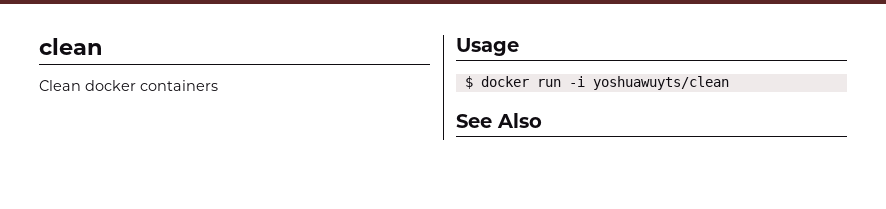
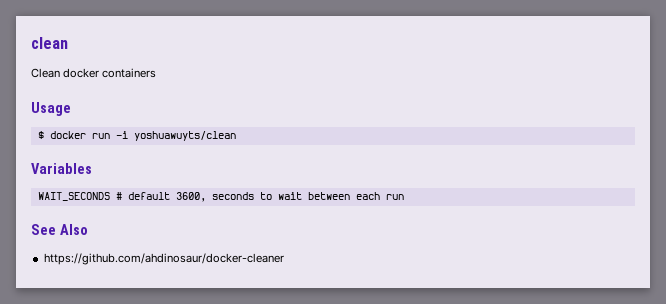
+ Variables
+ WAIT_SECONDS # default 3600, seconds to wait between each run
+ https://github.com/ahdinosaur/docker-cleaner

